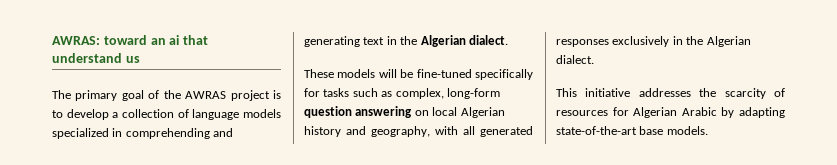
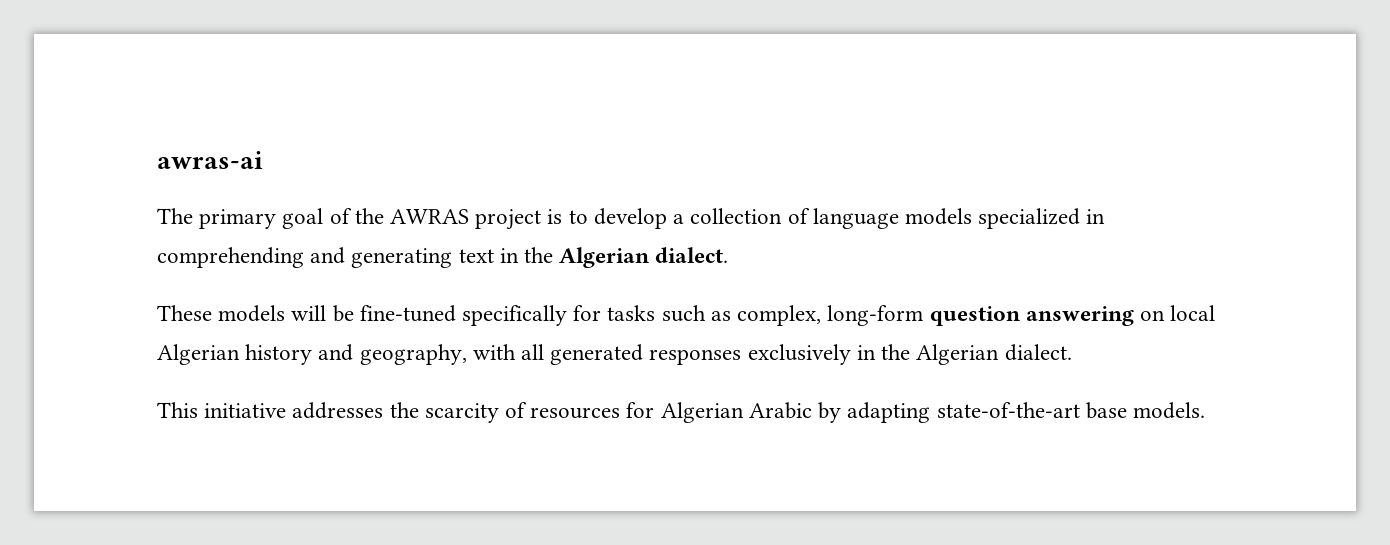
- AWRAS: toward an ai that understand us
+ awras-ai

